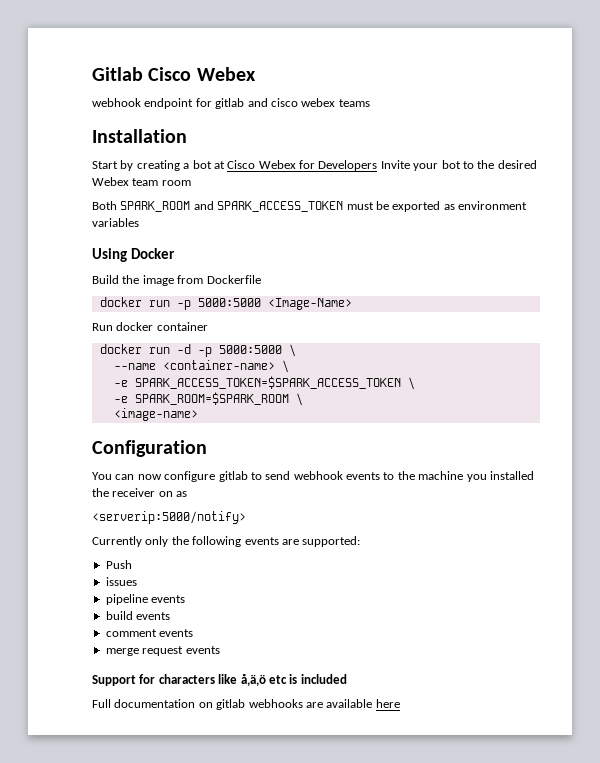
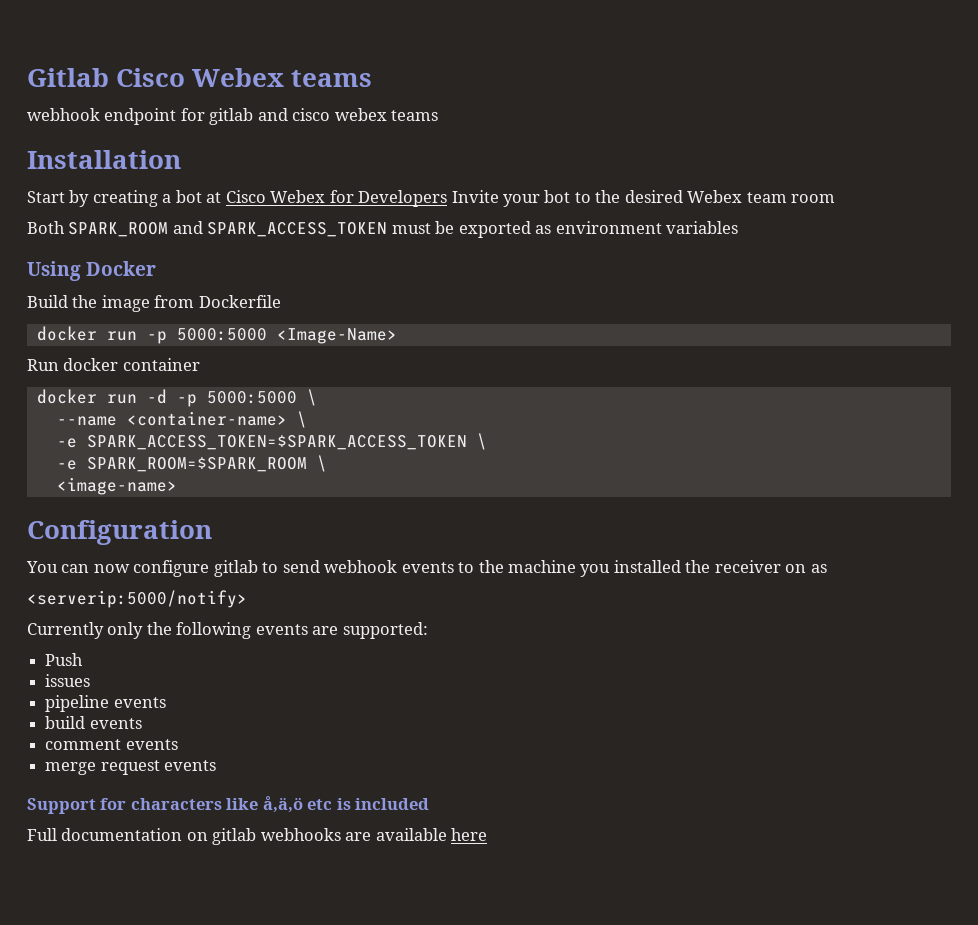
- Gitlab Cisco Webex
+ Gitlab Cisco Webex teams

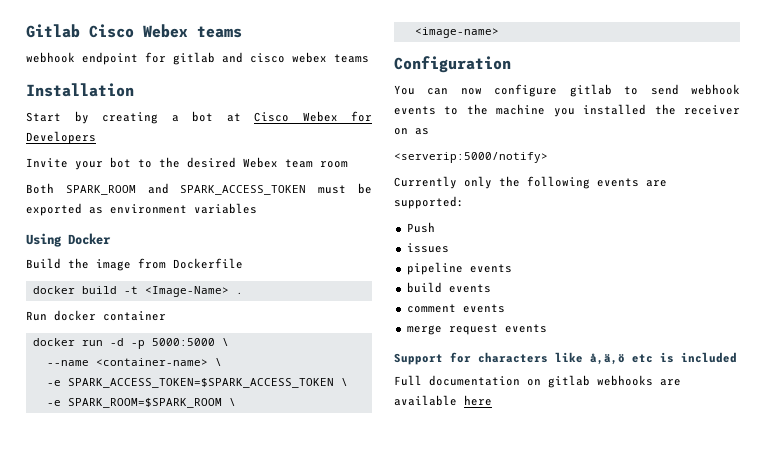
- Start by creating a bot at Cisco Webex for Developers Invite your bot to the desired Webex team room
+ Start by creating a bot at Cisco Webex for Developers
+ Invite your bot to the desired Webex team room
- docker run -p 5000:5000 <Image-Name>
+ docker build -t <Image-Name> .

